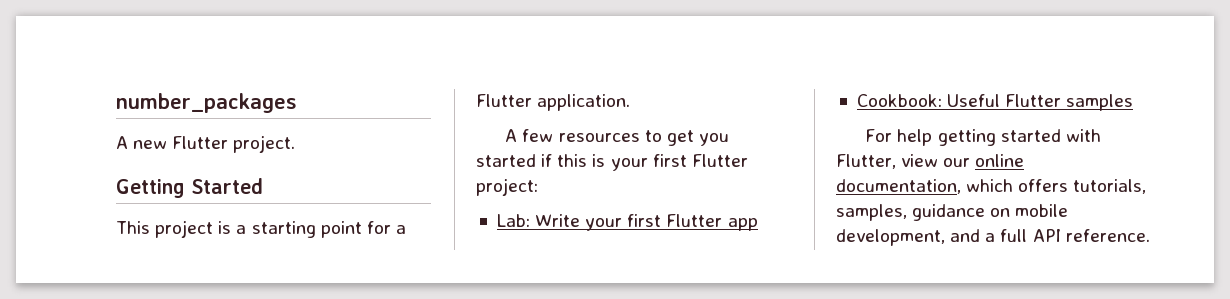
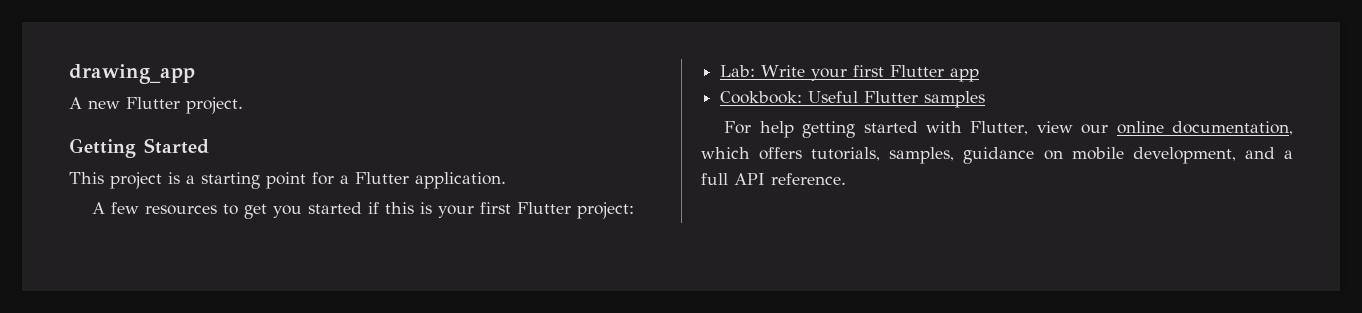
- number_packages
+ drawing_app

